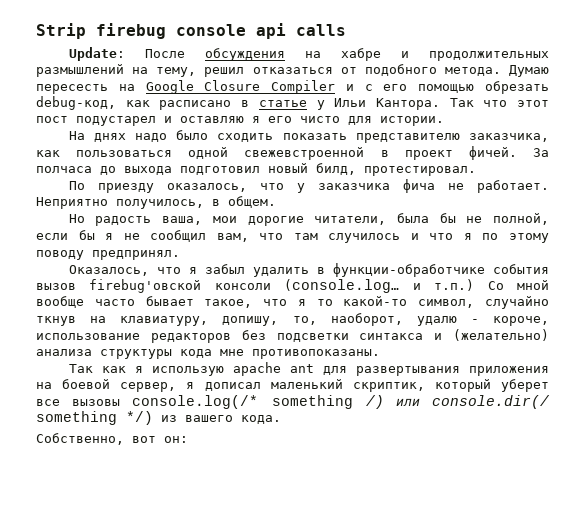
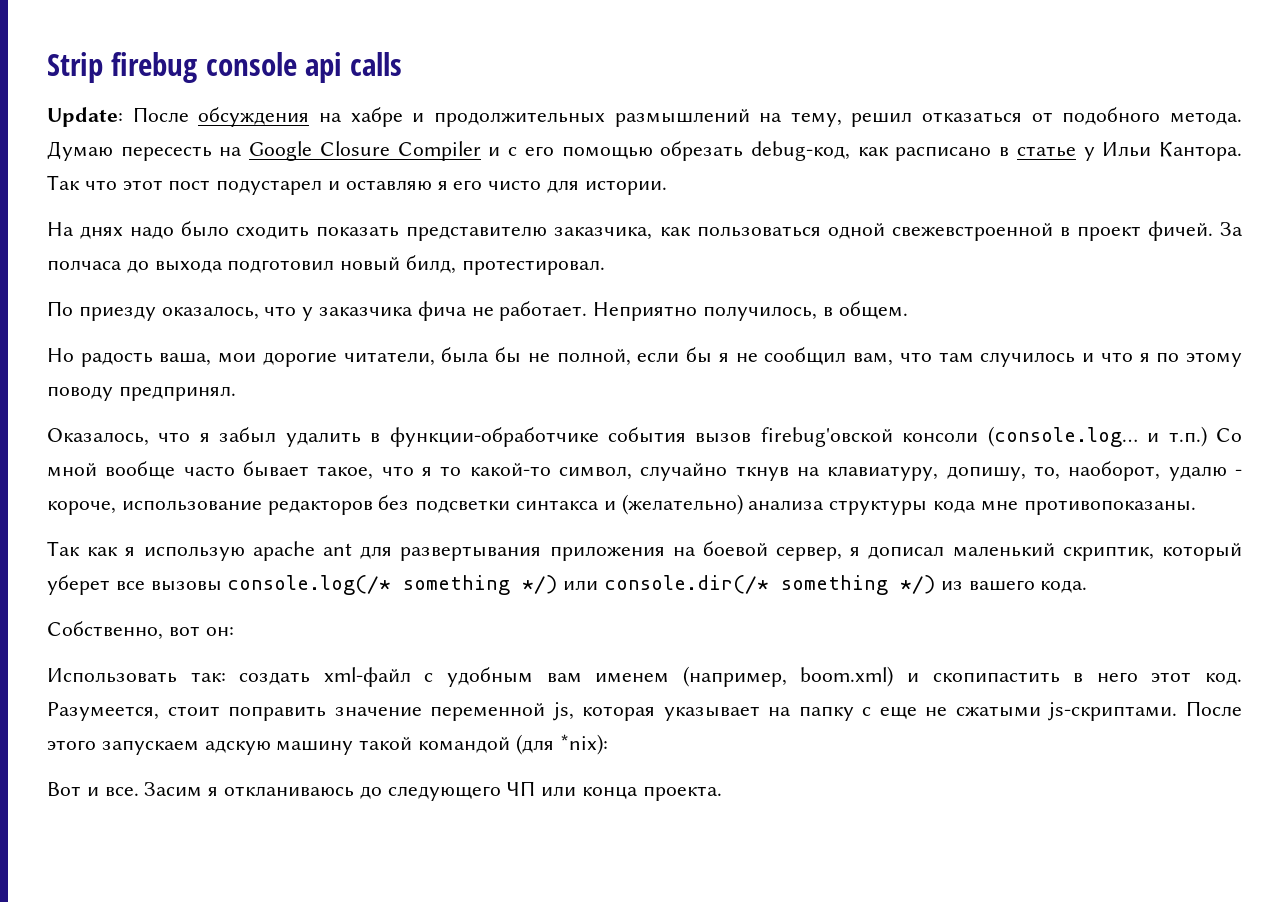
- Так как я использую apache ant для развертывания приложения на боевой сервер, я дописал маленький скриптик, который уберет все вызовы console.log(/* something /) или console.dir(/ something */) из вашего кода.
+ Так как я использую apache ant для развертывания приложения на боевой сервер, я дописал маленький скриптик, который уберет все вызовы console.log(/* something */) или console.dir(/* something */) из вашего кода.
+ Использовать так: создать xml-файл с удобным вам именем (например, boom.xml) и скопипастить в него этот код. Разумеется, стоит поправить значение переменной js, которая указывает на папку с еще не сжатыми js-скриптами. После этого запускаем адскую машину такой командой (для *nix):
+ Вот и все. Засим я откланиваюсь до следующего ЧП или конца проекта.

